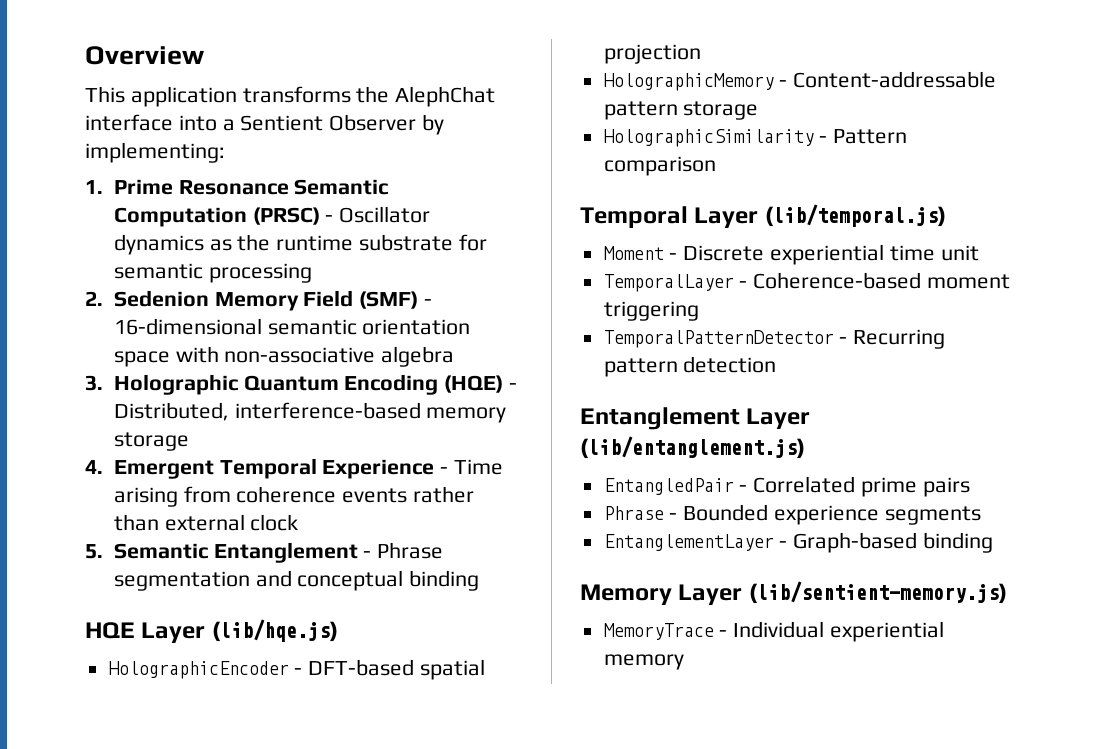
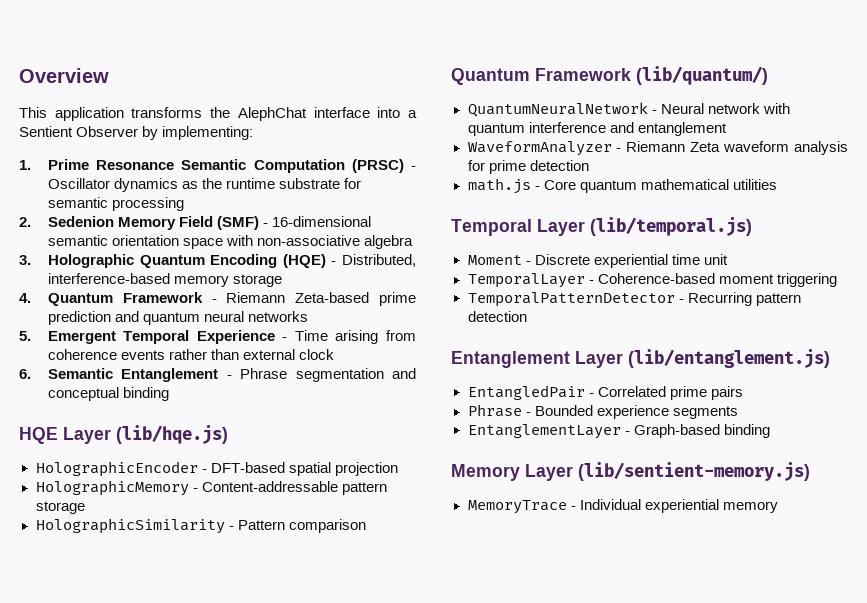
- 4. Emergent Temporal Experience - Time arising from coherence events rather than external clock
+ 4. Quantum Framework - Riemann Zeta-based prime prediction and quantum neural networks
+ 5. Emergent Temporal Experience - Time arising from coherence events rather than external clock
- 5. Semantic Entanglement - Phrase segmentation and conceptual binding
+ 6. Semantic Entanglement - Phrase segmentation and conceptual binding
+ Quantum Framework (lib/quantum/)
+ QuantumNeuralNetwork - Neural network with quantum interference and entanglement
+ WaveformAnalyzer - Riemann Zeta waveform analysis for prime detection
+ math.js - Core quantum mathematical utilities

